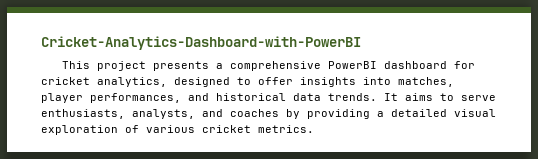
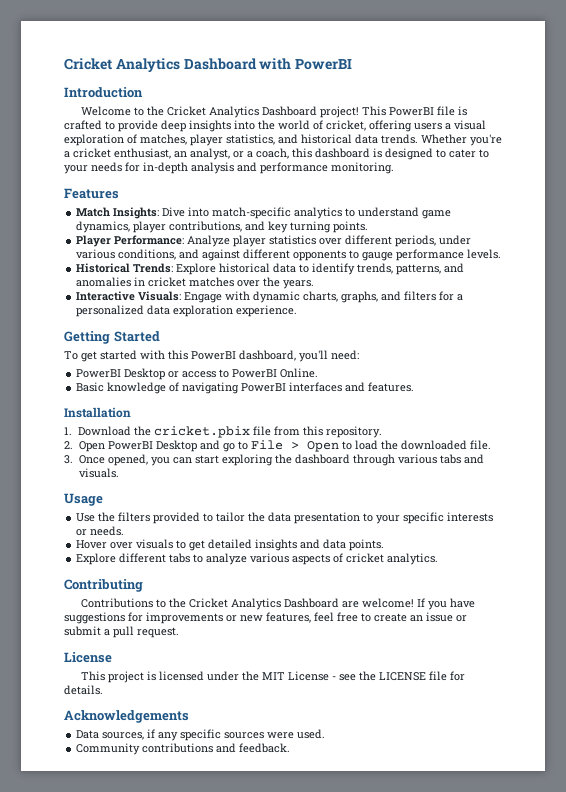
- Cricket-Analytics-Dashboard-with-PowerBI
- This project presents a comprehensive PowerBI dashboard for cricket analytics, designed to offer insights into matches, player performances, and historical data trends.
+ Cricket Analytics Dashboard with PowerBI
+ Introduction
+ Welcome to the Cricket Analytics Dashboard project! This PowerBI file is crafted to provide deep insights into the world of cricket, offering users a visual exploration of matches, player statistics, and historical data trends.
- It aims to serve enthusiasts, analysts, and coaches by providing a detailed visual exploration of various cricket metrics.
+ Whether you're a cricket enthusiast, an analyst, or a coach, this dashboard is designed to cater to your needs for in-depth analysis and performance monitoring.
+ Features
+ Match Insights: Dive into match-specific analytics to understand game dynamics, player contributions, and key turning points.
+ Player Performance: Analyze player statistics over different periods, under various conditions, and against different opponents to gauge performance levels.
+ Historical Trends: Explore historical data to identify trends, patterns, and anomalies in cricket matches over the years.
+ Interactive Visuals: Engage with dynamic charts, graphs, and filters for a personalized data exploration experience.
+ Getting Started
+ To get started with this PowerBI dashboard, you'll need:
+ PowerBI Desktop or access to PowerBI Online.
+ Basic knowledge of navigating PowerBI interfaces and features.
+ Installation
+ 1. Download the cricket.pbix file from this repository.
+ 2. Open PowerBI Desktop and go to File > Open to load the downloaded file.
+ 3. Once opened, you can start exploring the dashboard through various tabs and visuals.
+ Usage
+ Use the filters provided to tailor the data presentation to your specific interests or needs.
+ Hover over visuals to get detailed insights and data points.
+ Explore different tabs to analyze various aspects of cricket analytics.
+ Contributing
+ Contributions to the Cricket Analytics Dashboard are welcome! If you have suggestions for improvements or new features, feel free to create an issue or submit a pull request.
+ License
+ This project is licensed under the MIT License - see the LICENSE file for details.
+ Acknowledgements
+ Data sources, if any specific sources were used.
+ Community contributions and feedback.

